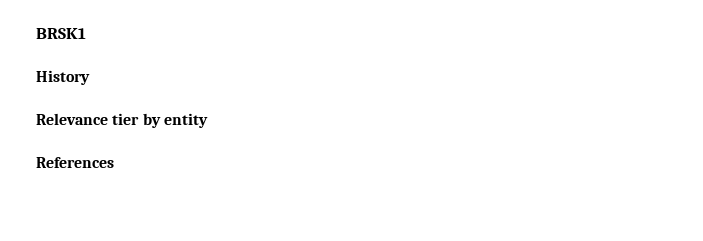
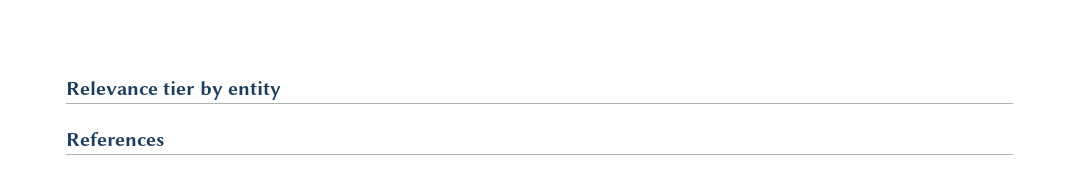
- BRSK1
- History

